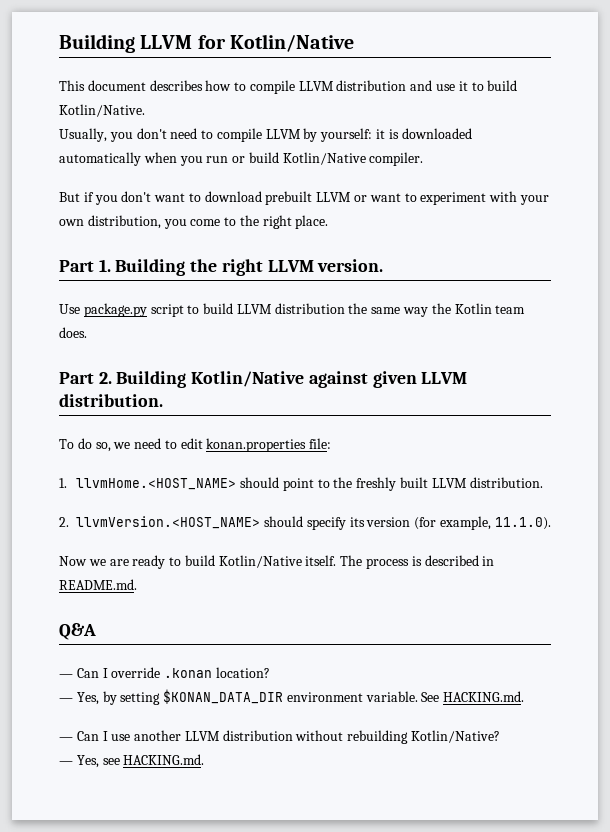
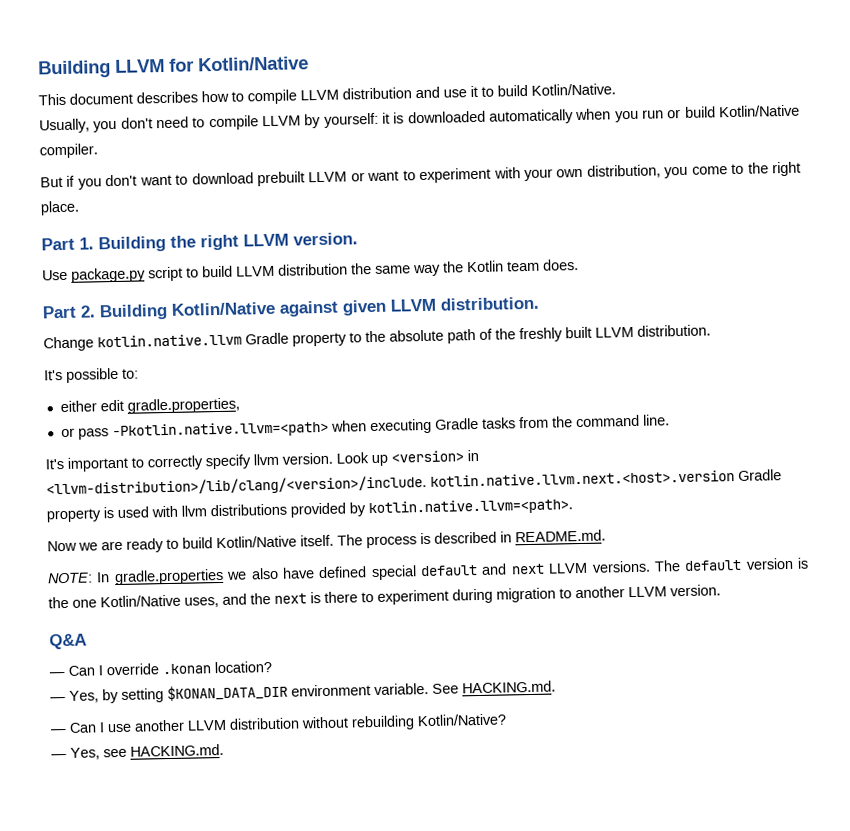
- To do so, we need to edit konan.properties file:
- 1. llvmHome.<HOST_NAME> should point to the freshly built LLVM distribution.
+ Change kotlin.native.llvm Gradle property to the absolute path of the freshly built LLVM distribution.
- 2. llvmVersion.<HOST_NAME> should specify its version (for example, 11.1.0).
+ It's possible to:
+ either edit gradle.properties,
+ or pass -Pkotlin.native.llvm=<path> when executing Gradle tasks from the command line.
+ It's important to correctly specify llvm version. Look up <version> in <llvm-distribution>/lib/clang/<version>/include. kotlin.native.llvm.next.<host>.version Gradle property is used with llvm distributions provided by kotlin.native.llvm=<path>.
+ NOTE: In gradle.properties we also have defined special default and next LLVM versions. The default version is the one Kotlin/Native uses, and the next is there to experiment during migration to another LLVM version.

